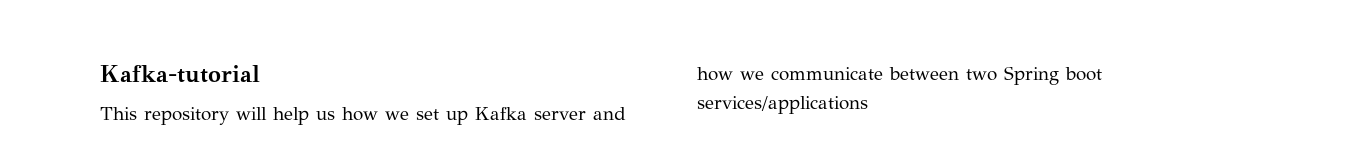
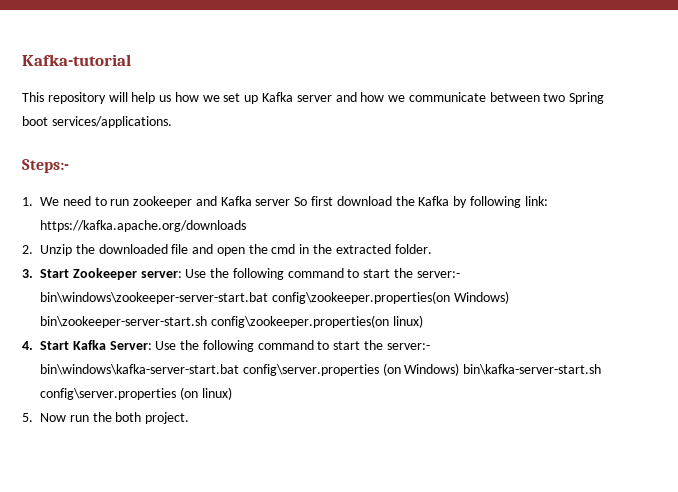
- This repository will help us how we set up Kafka server and how we communicate between two Spring boot services/applications
+ This repository will help us how we set up Kafka server and how we communicate between two Spring boot services/applications.
+ Steps:-
+ 1. We need to run zookeeper and Kafka server So first download the Kafka by following link: https://kafka.apache.org/downloads
+ 2. Unzip the downloaded file and open the cmd in the extracted folder.
+ 3. Start Zookeeper server: Use the following command to start the server:- bin\windows\zookeeper-server-start.bat config\zookeeper.properties(on Windows) bin\zookeeper-server-start.sh config\zookeeper.properties(on linux)
+ 4. Start Kafka Server: Use the following command to start the server:- bin\windows\kafka-server-start.bat config\server.properties (on Windows) bin\kafka-server-start.sh config\server.properties (on linux)
+ 5. Now run the both project.

